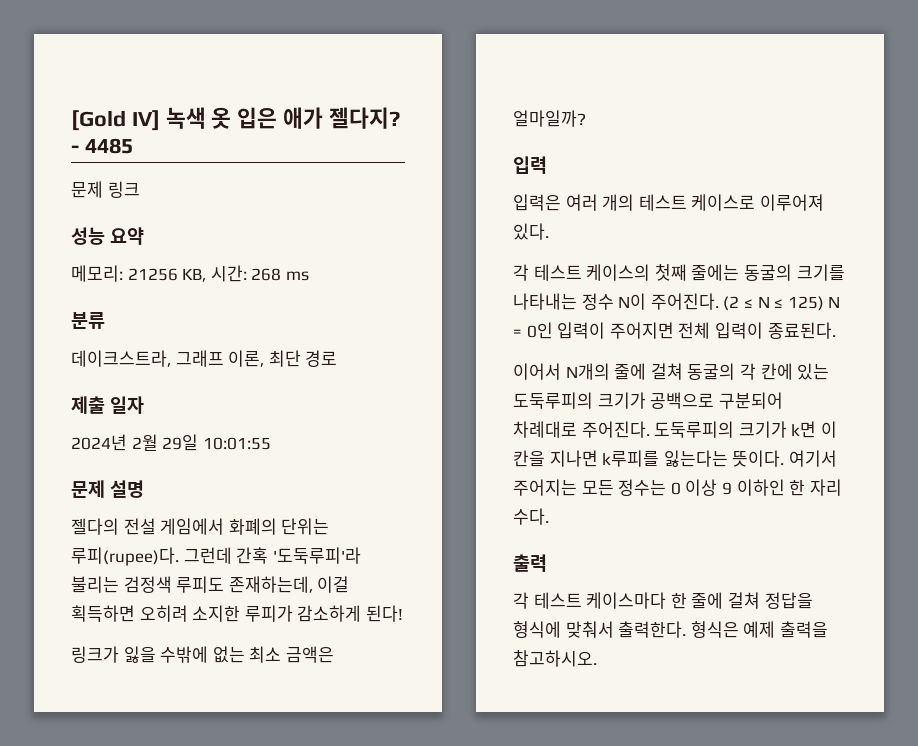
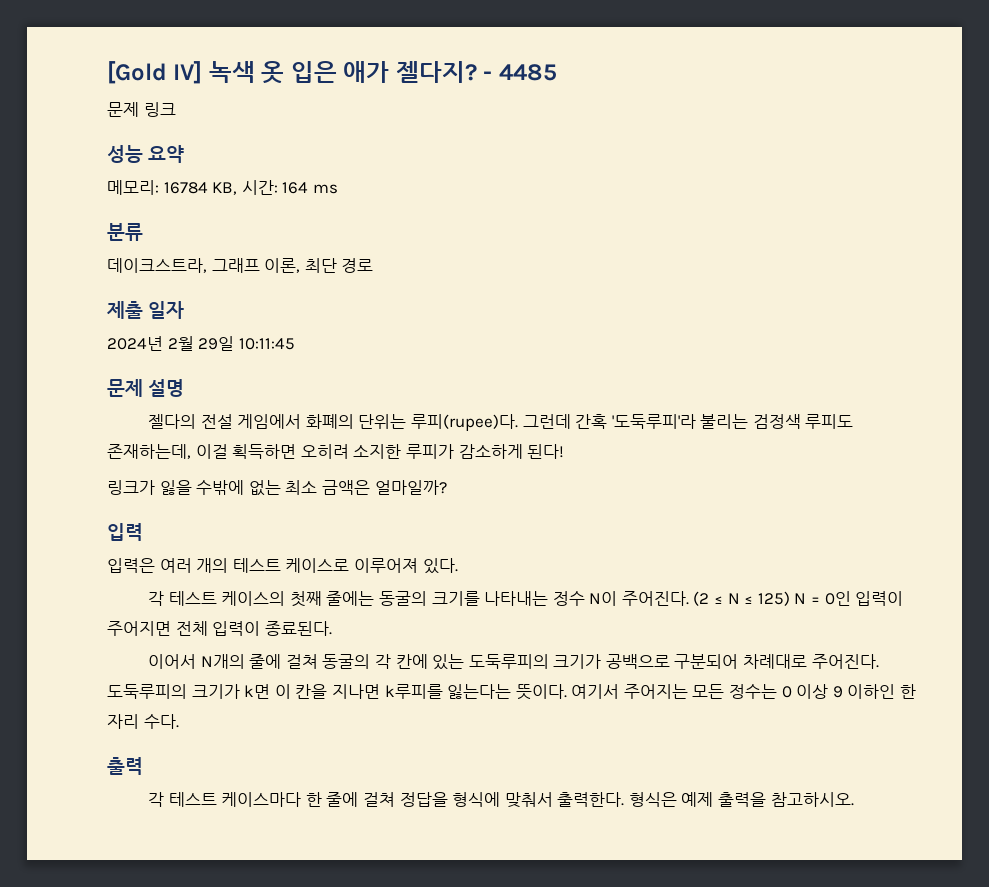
- 메모리: 21256 KB, 시간: 268 ms
+ 메모리: 16784 KB, 시간: 164 ms
- 2024년 2월 29일 10:01:55
+ 2024년 2월 29일 10:11:45

